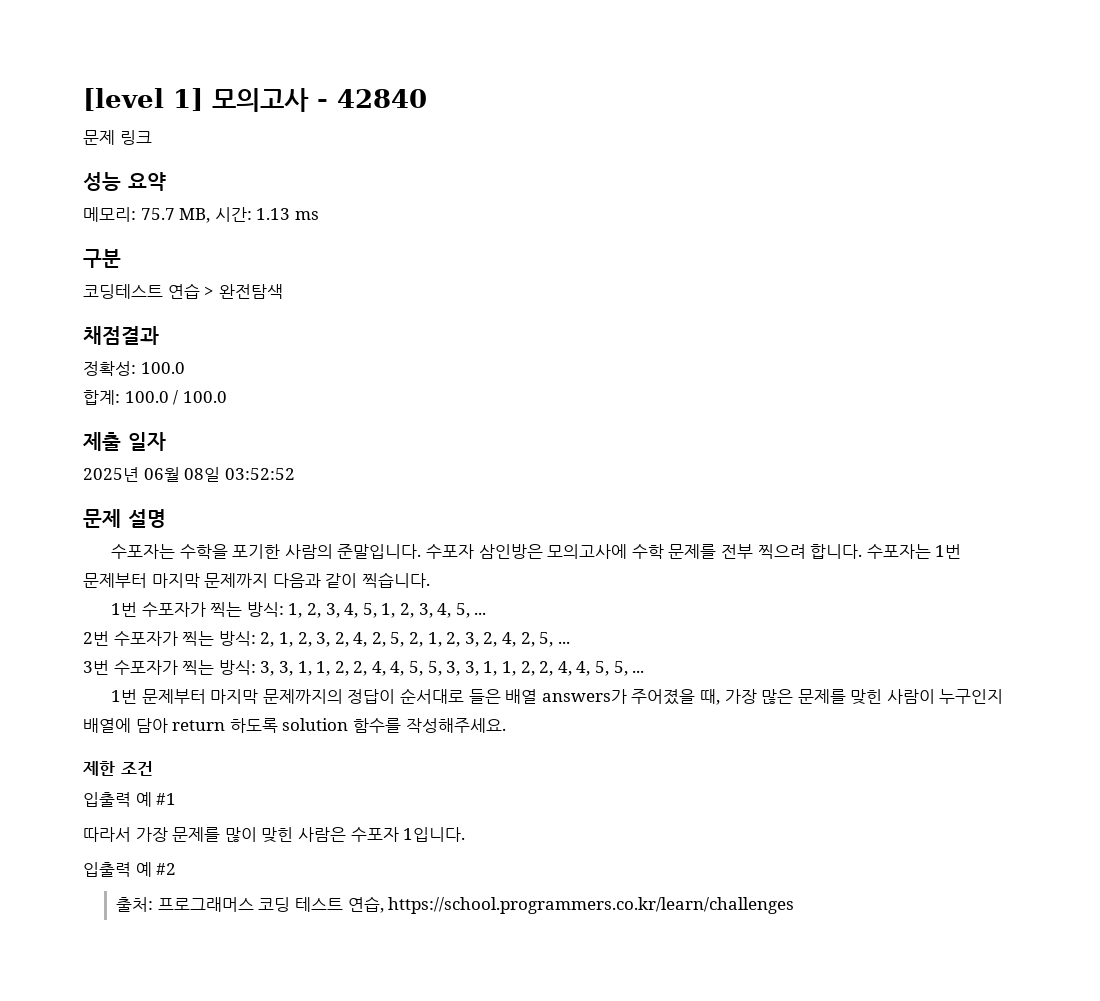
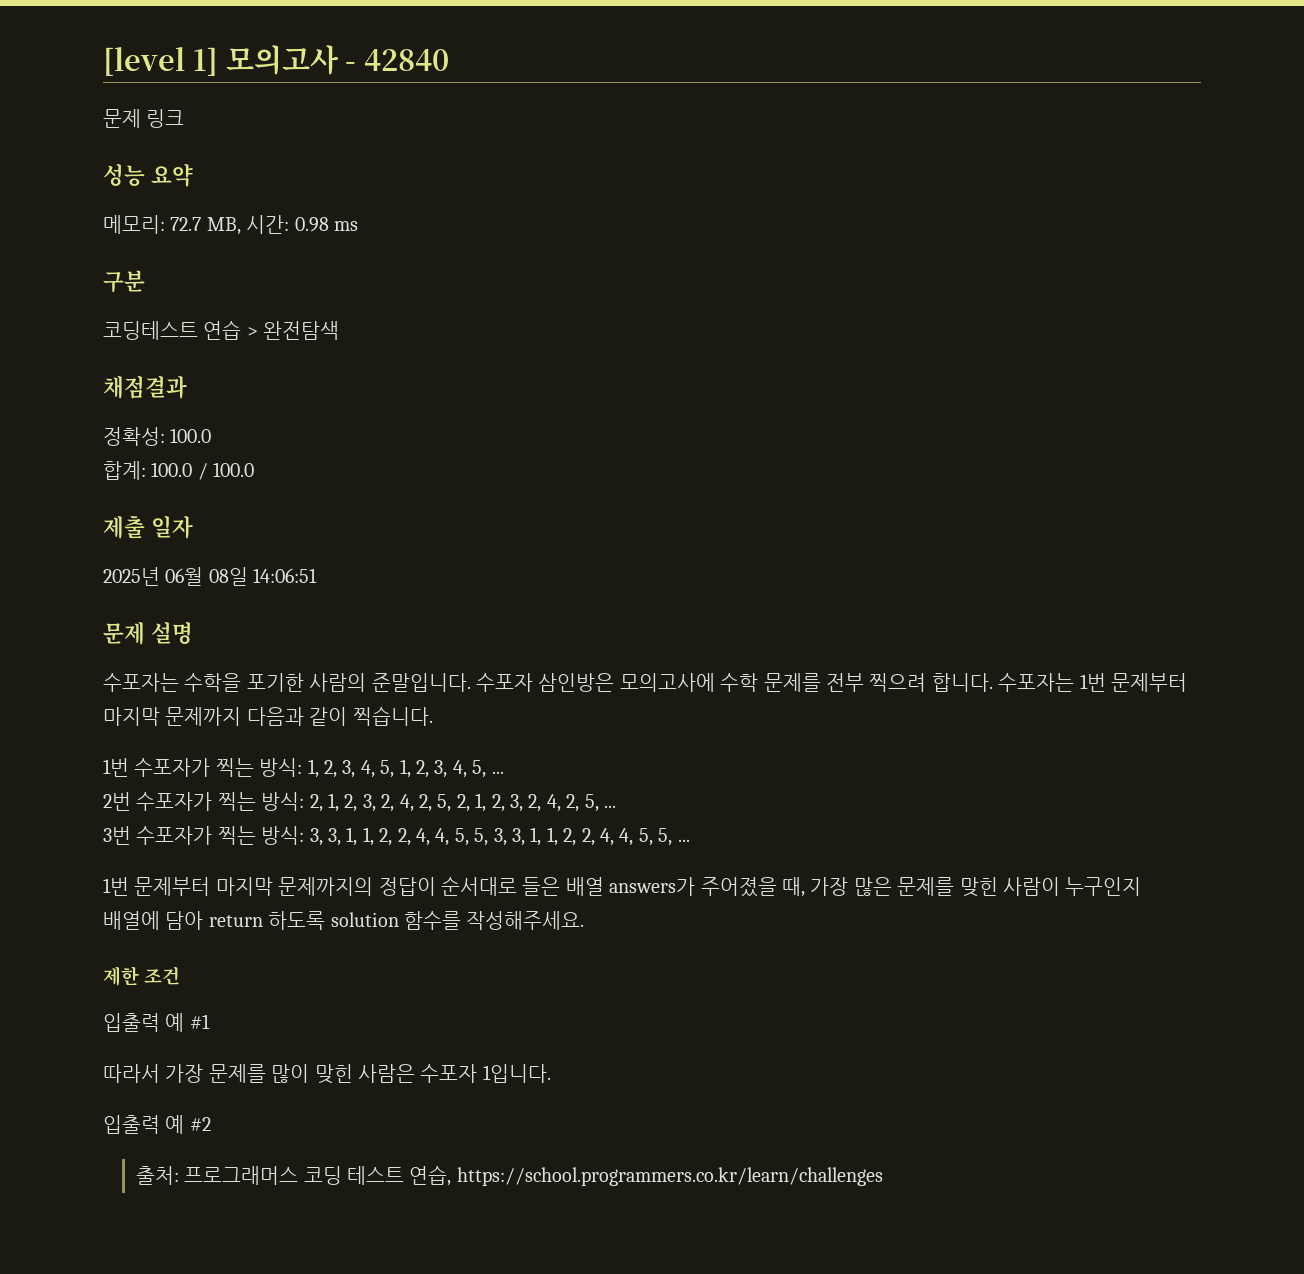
- 메모리: 75.7 MB, 시간: 1.13 ms
+ 메모리: 72.7 MB, 시간: 0.98 ms
- 2025년 06월 08일 03:52:52
+ 2025년 06월 08일 14:06:51

